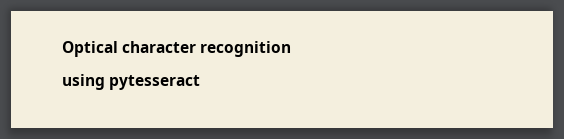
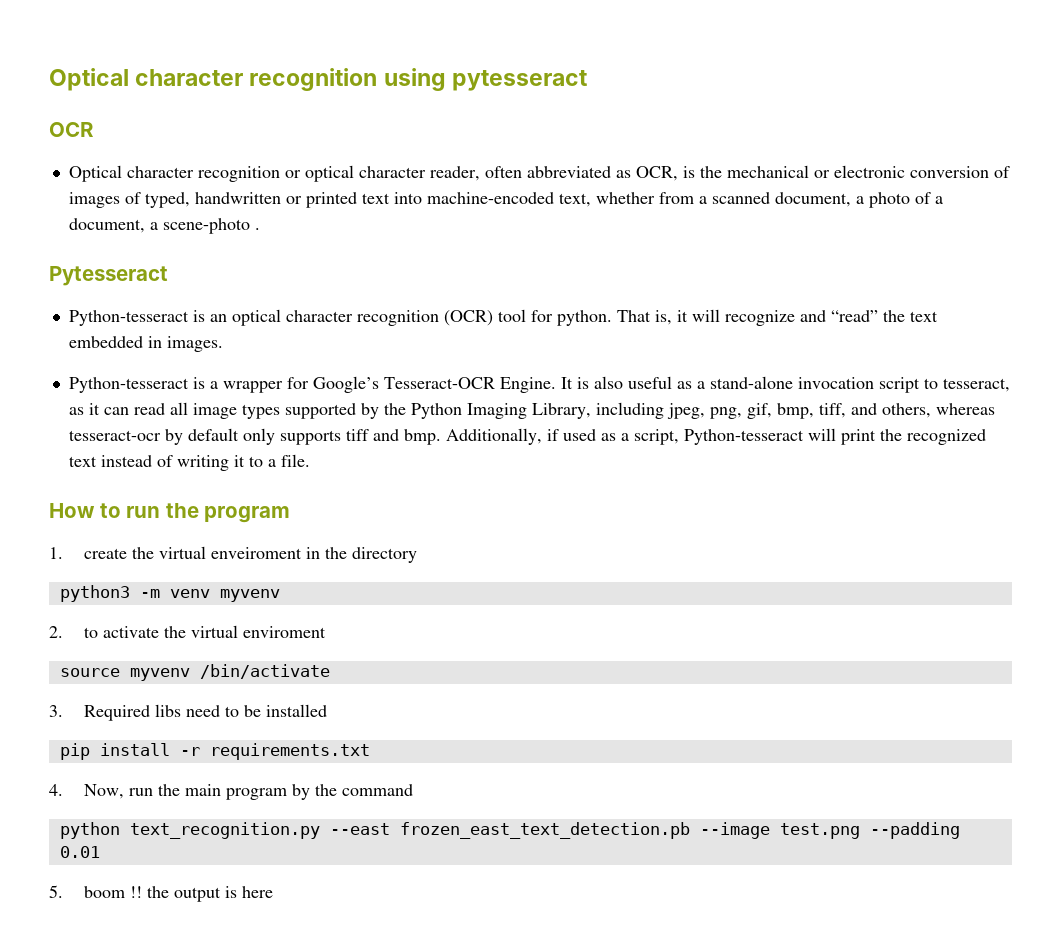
- Optical character recognition
- using pytesseract
+ Optical character recognition using pytesseract
+ OCR
+ Optical character recognition or optical character reader, often abbreviated as OCR, is the mechanical or electronic conversion of images of typed, handwritten or printed text into machine-encoded text, whether from a scanned document, a photo of a document, a scene-photo .
+ Pytesseract
+ Python-tesseract is an optical character recognition (OCR) tool for python. That is, it will recognize and “read” the text embedded in images.
+ Python-tesseract is a wrapper for Google’s Tesseract-OCR Engine. It is also useful as a stand-alone invocation script to tesseract, as it can read all image types supported by the Python Imaging Library, including jpeg, png, gif, bmp, tiff, and others, whereas tesseract-ocr by default only supports tiff and bmp. Additionally, if used as a script, Python-tesseract will print the recognized text instead of writing it to a file.
+ How to run the program
+ 1. create the virtual enveiroment in the directory
+ python3 -m venv myvenv
+ 2. to activate the virtual enviroment
+ source myvenv /bin/activate
+ 3. Required libs need to be installed
+ pip install -r requirements.txt
+ 4. Now, run the main program by the command
+ python text_recognition.py --east frozen_east_text_detection.pb --image test.png --padding 0.01
+ 5. boom !! the output is here

